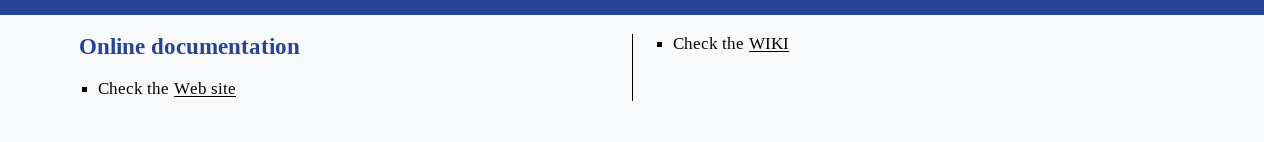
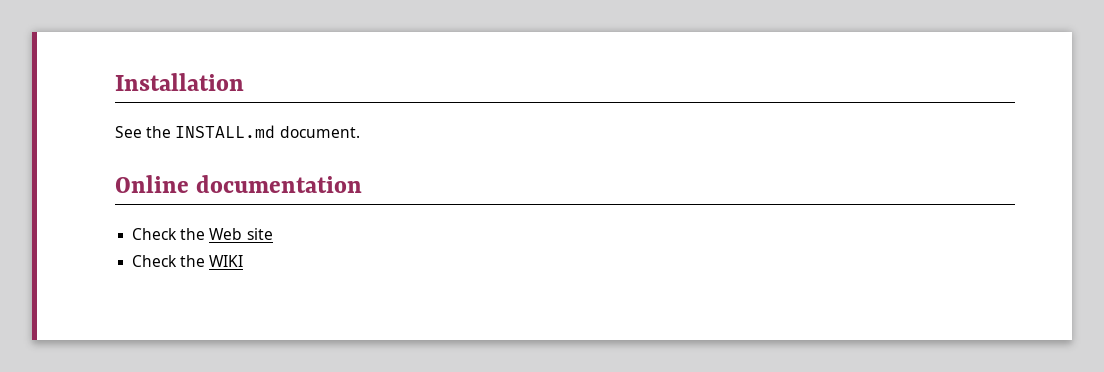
+ Installation
+ See the INSTALL.md document.

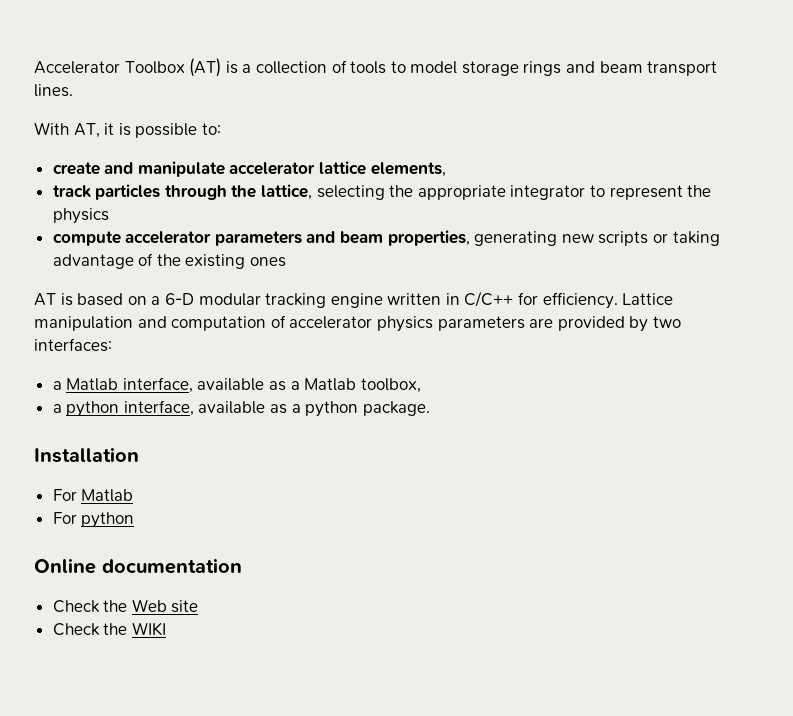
+ Accelerator Toolbox (AT) is a collection of tools to model storage rings and beam transport lines.
+ With AT, it is possible to:
+ create and manipulate accelerator lattice elements,
+ track particles through the lattice, selecting the appropriate integrator to represent the physics
+ compute accelerator parameters and beam properties, generating new scripts or taking advantage of the existing ones
+ AT is based on a 6-D modular tracking engine written in C/C++ for efficiency. Lattice manipulation and computation of accelerator physics parameters are provided by two interfaces:
+ a Matlab interface, available as a Matlab toolbox,
+ a python interface, available as a python package.
  Installation
- See the INSTALL.md document.
+ For Matlab
+ For python

